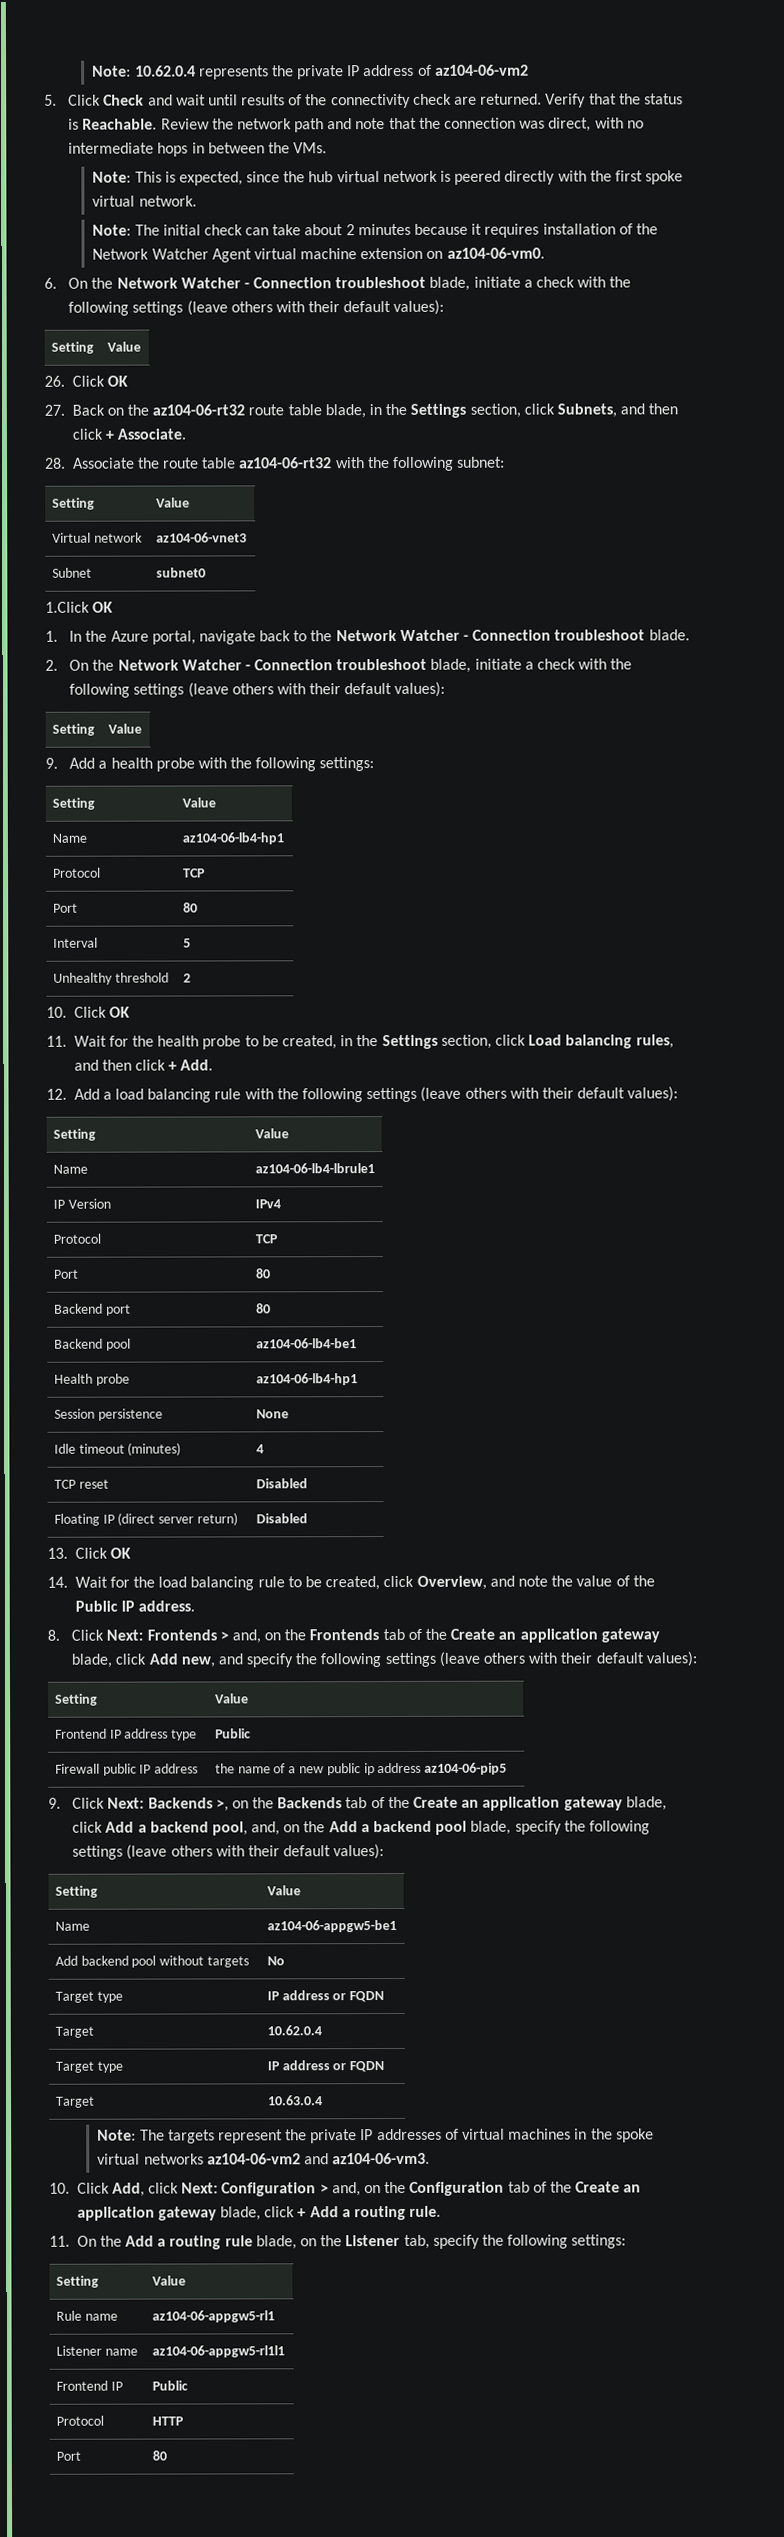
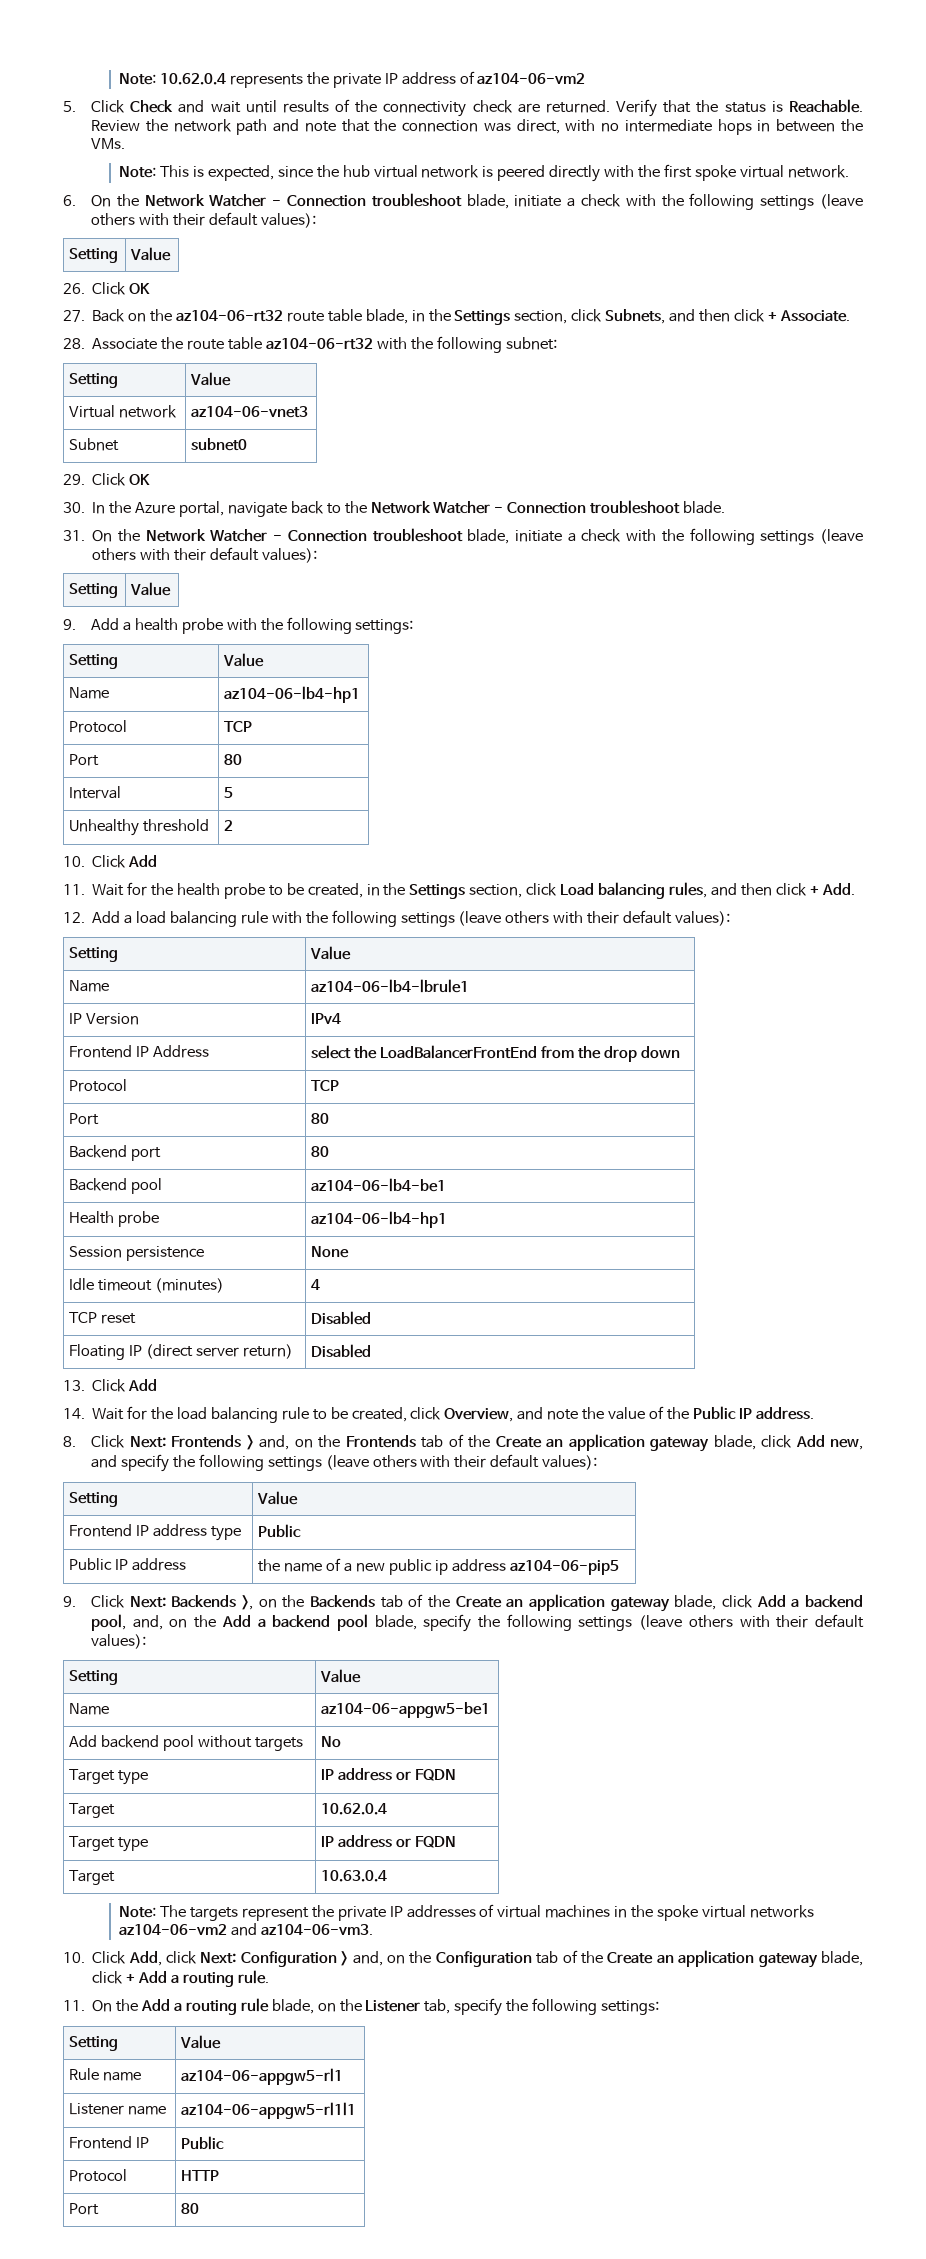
- Note: The initial check can take about 2 minutes because it requires installation of the Network Watcher Agent virtual machine extension on az104-06-vm0.
- 1.Click OK
- 1. In the Azure portal, navigate back to the Network Watcher - Connection troubleshoot blade.
+ 29. Click OK
+ 30. In the Azure portal, navigate back to the Network Watcher - Connection troubleshoot blade.
- 2. On the Network Watcher - Connection troubleshoot blade, initiate a check with the following settings (leave others with their default values):
+ 31. On the Network Watcher - Connection troubleshoot blade, initiate a check with the following settings (leave others with their default values):
- 10. Click OK
+ 10. Click Add
+ Frontend IP Address | select the LoadBalancerFrontEnd from the drop down
- 13. Click OK
+ 13. Click Add
- Firewall public IP address | the name of a new public ip address az104-06-pip5
+ Public IP address | the name of a new public ip address az104-06-pip5

